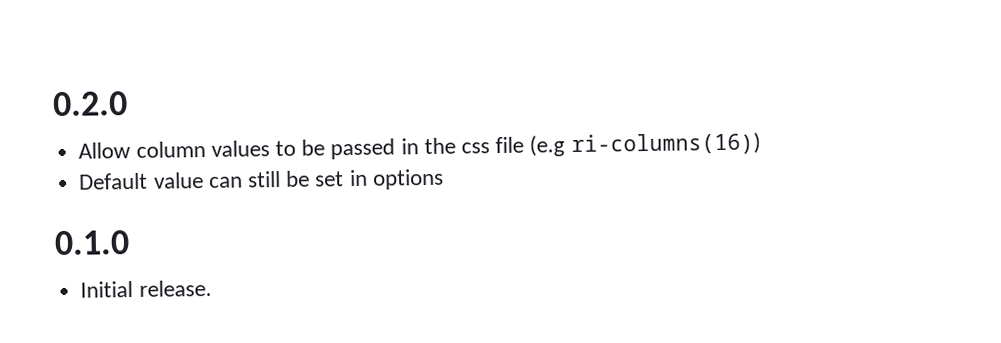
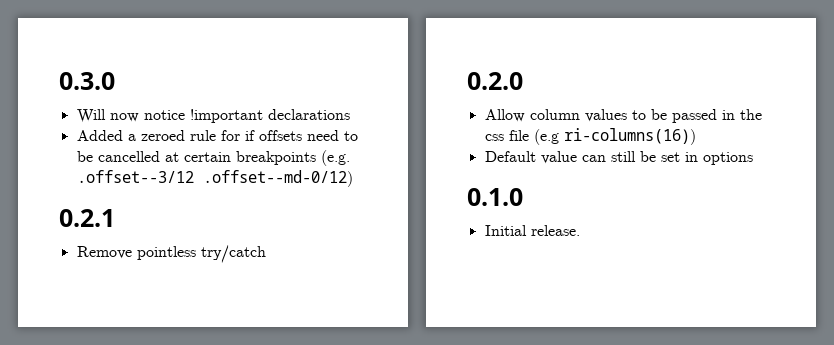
+ 0.3.0
+ Will now notice !important declarations
+ Added a zeroed rule for if offsets need to be cancelled at certain breakpoints (e.g. .offset--3/12 .offset--md-0/12)
+ 0.2.1
+ Remove pointless try/catch

